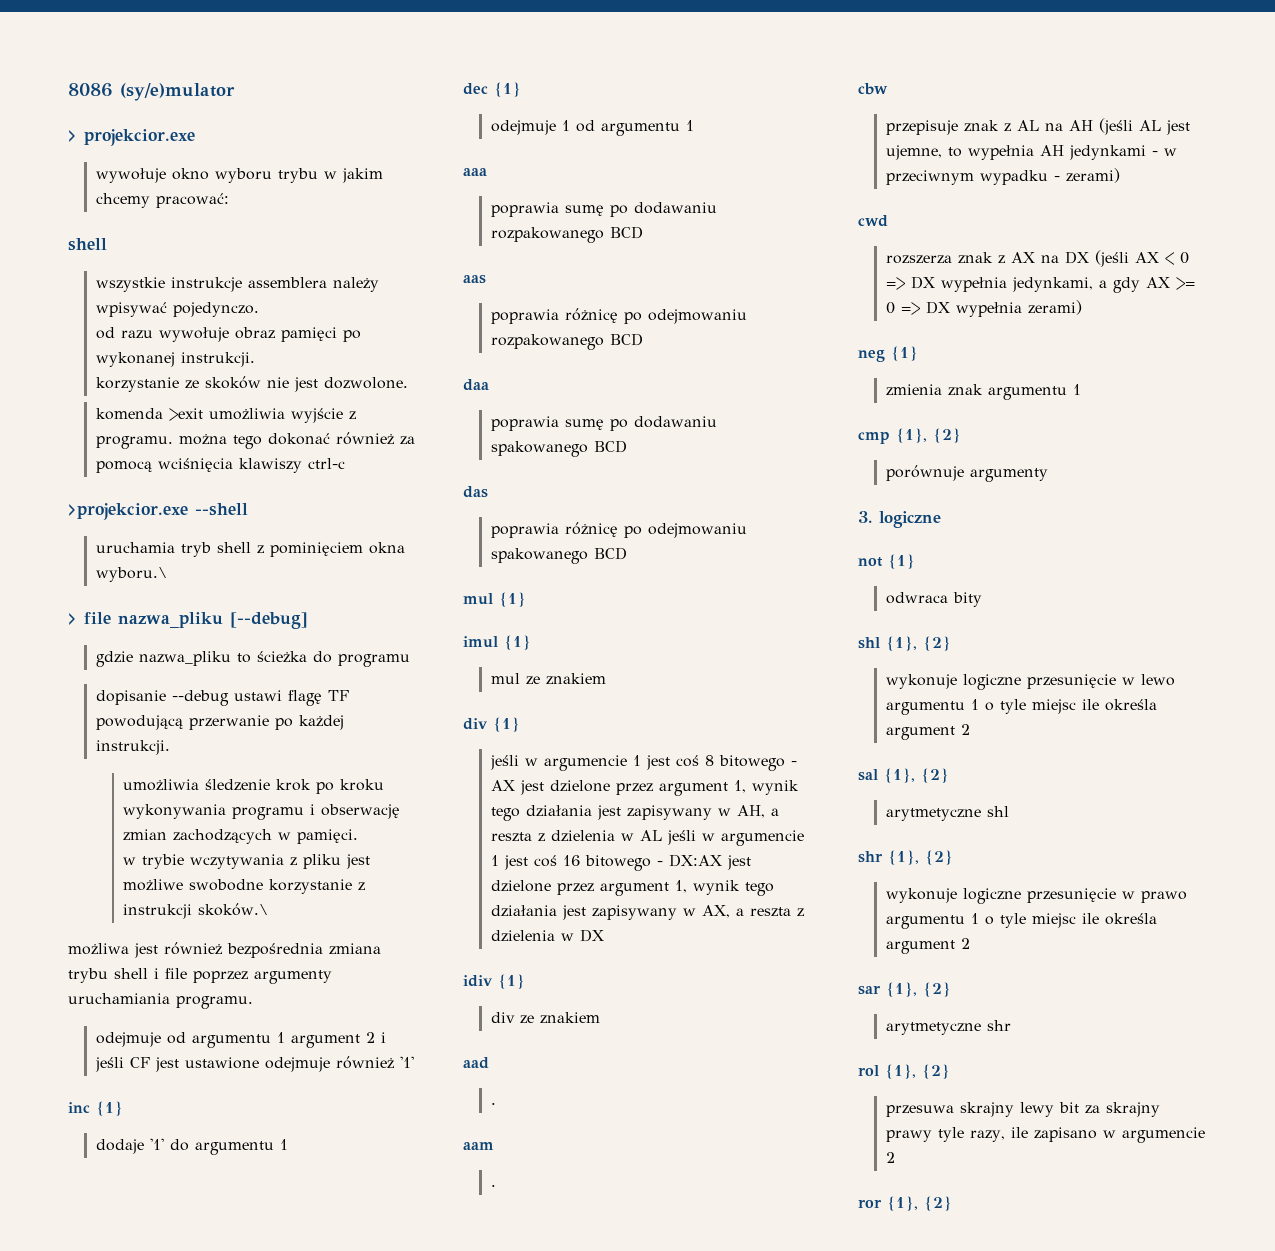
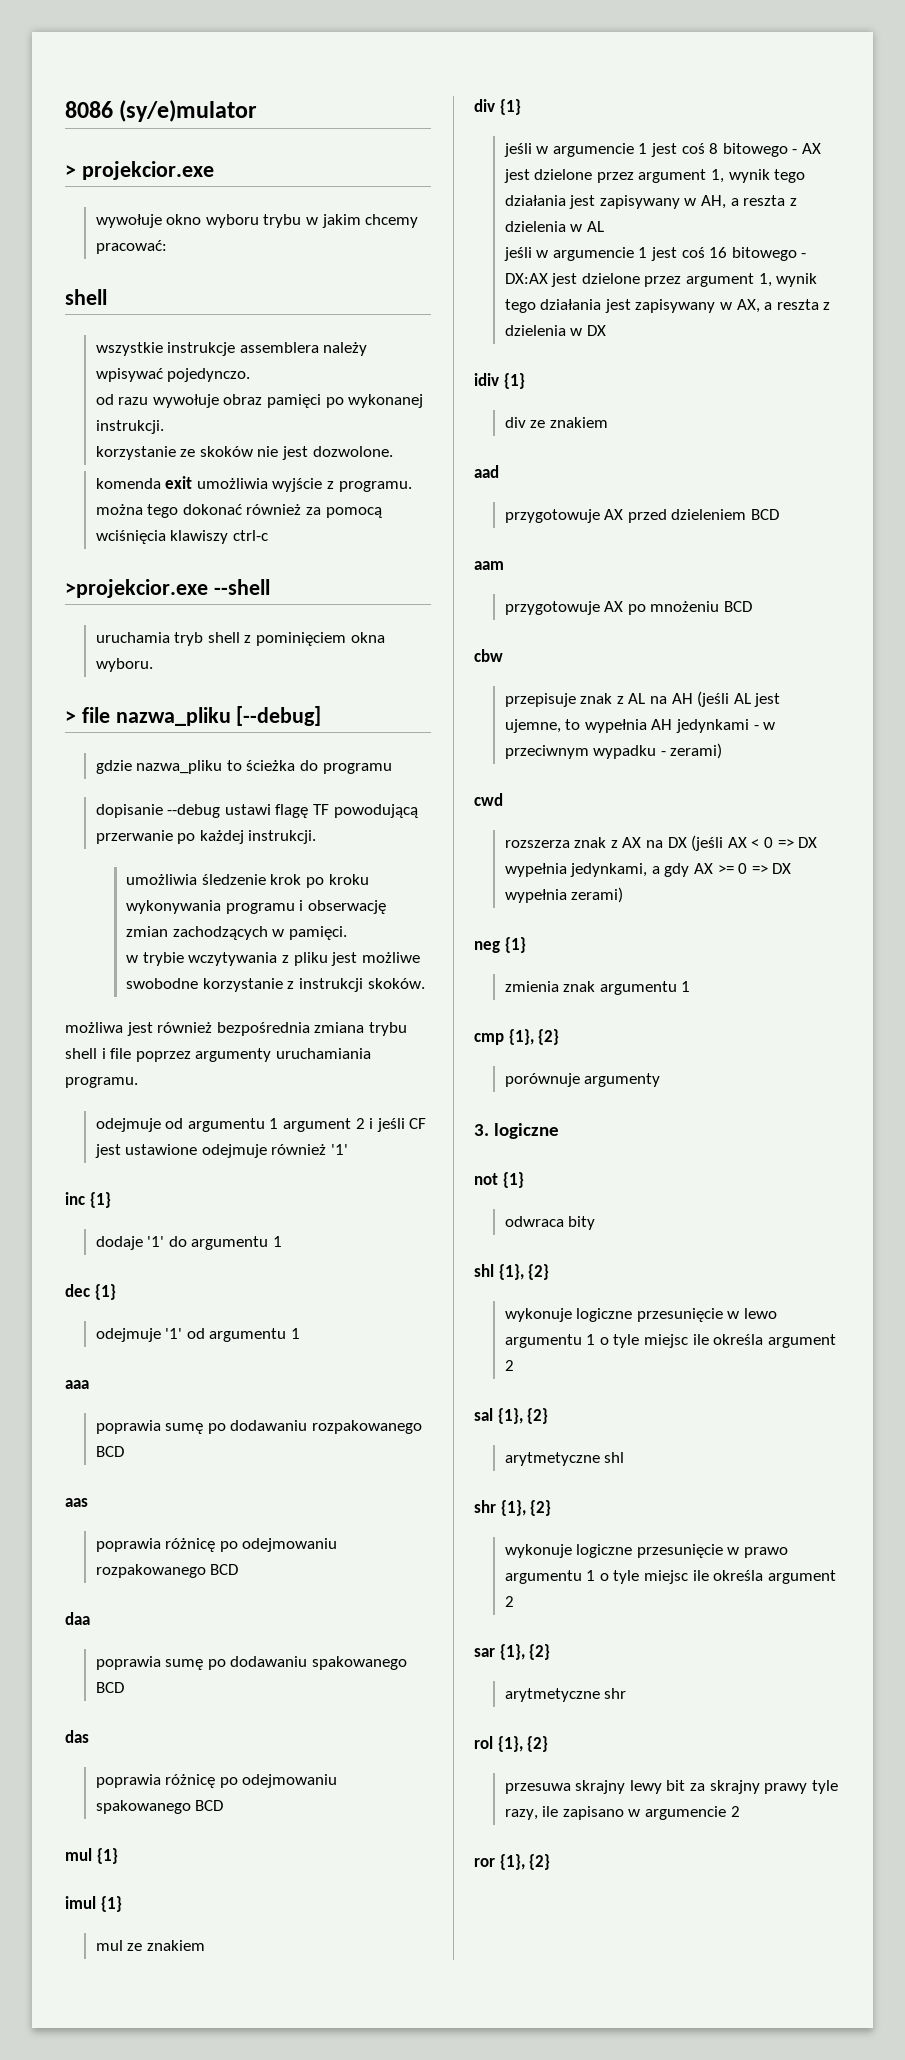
- komenda >exit umożliwia wyjście z programu. można tego dokonać również za pomocą wciśnięcia klawiszy ctrl-c
+ komenda exit umożliwia wyjście z programu. można tego dokonać również za pomocą wciśnięcia klawiszy ctrl-c
- uruchamia tryb shell z pominięciem okna wyboru.\
+ uruchamia tryb shell z pominięciem okna wyboru.
- w trybie wczytywania z pliku jest możliwe swobodne korzystanie z instrukcji skoków.\
+ w trybie wczytywania z pliku jest możliwe swobodne korzystanie z instrukcji skoków.
- odejmuje 1 od argumentu 1
+ odejmuje '1' od argumentu 1
- jeśli w argumencie 1 jest coś 8 bitowego - AX jest dzielone przez argument 1, wynik tego działania jest zapisywany w AH, a reszta z dzielenia w AL jeśli w argumencie 1 jest coś 16 bitowego - DX:AX jest dzielone przez argument 1, wynik tego działania jest zapisywany w AX, a reszta z dzielenia w DX
+ jeśli w argumencie 1 jest coś 8 bitowego - AX jest dzielone przez argument 1, wynik tego działania jest zapisywany w AH, a reszta z dzielenia w AL
+ jeśli w argumencie 1 jest coś 16 bitowego - DX:AX jest dzielone przez argument 1, wynik tego działania jest zapisywany w AX, a reszta z dzielenia w DX
  aad
- .
+ przygotowuje AX przed dzieleniem BCD
  aam
- .
+ przygotowuje AX po mnożeniu BCD

